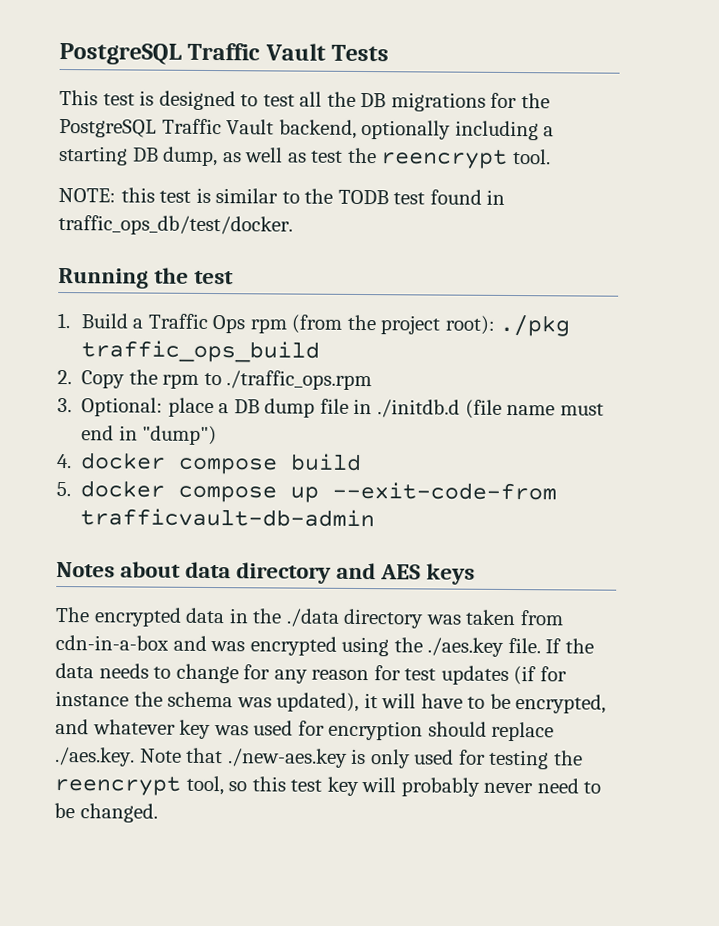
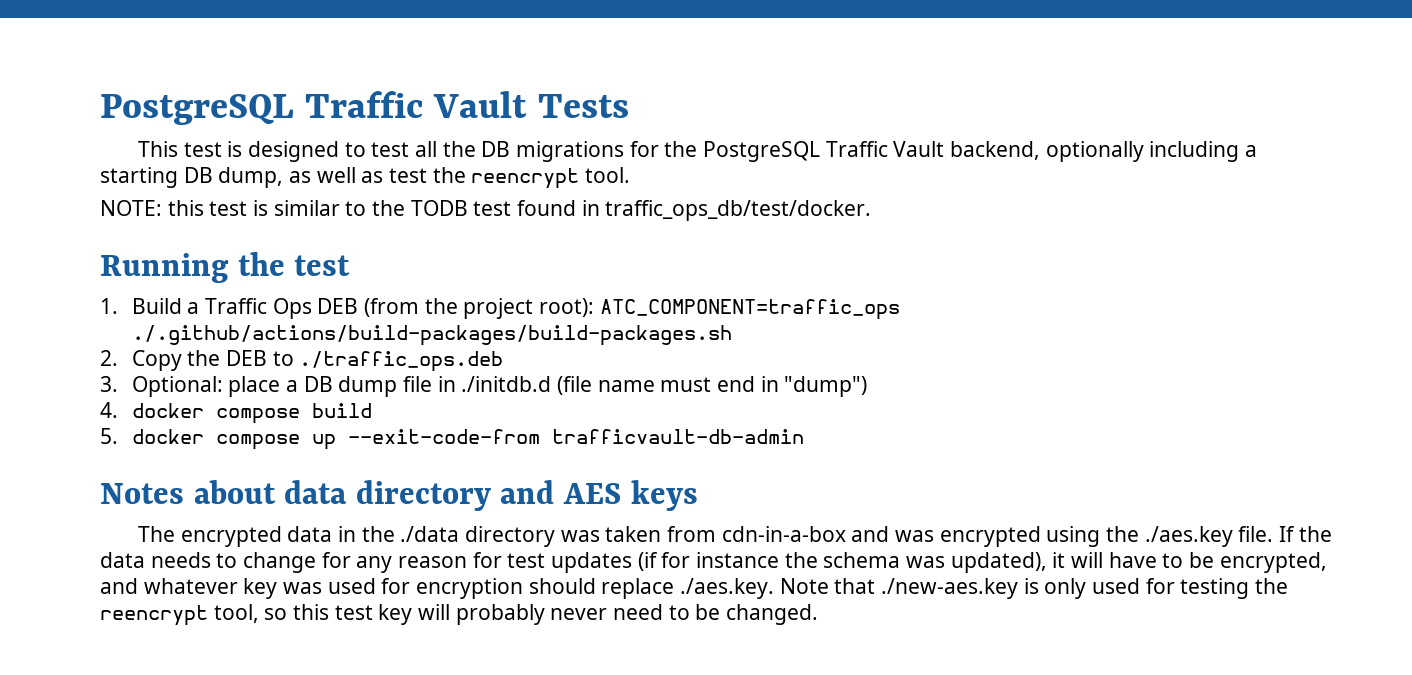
- 1. Build a Traffic Ops rpm (from the project root): ./pkg traffic_ops_build
+ 1. Build a Traffic Ops DEB (from the project root): ATC_COMPONENT=traffic_ops ./.github/actions/build-packages/build-packages.sh
- 2. Copy the rpm to ./traffic_ops.rpm
+ 2. Copy the DEB to ./traffic_ops.deb

